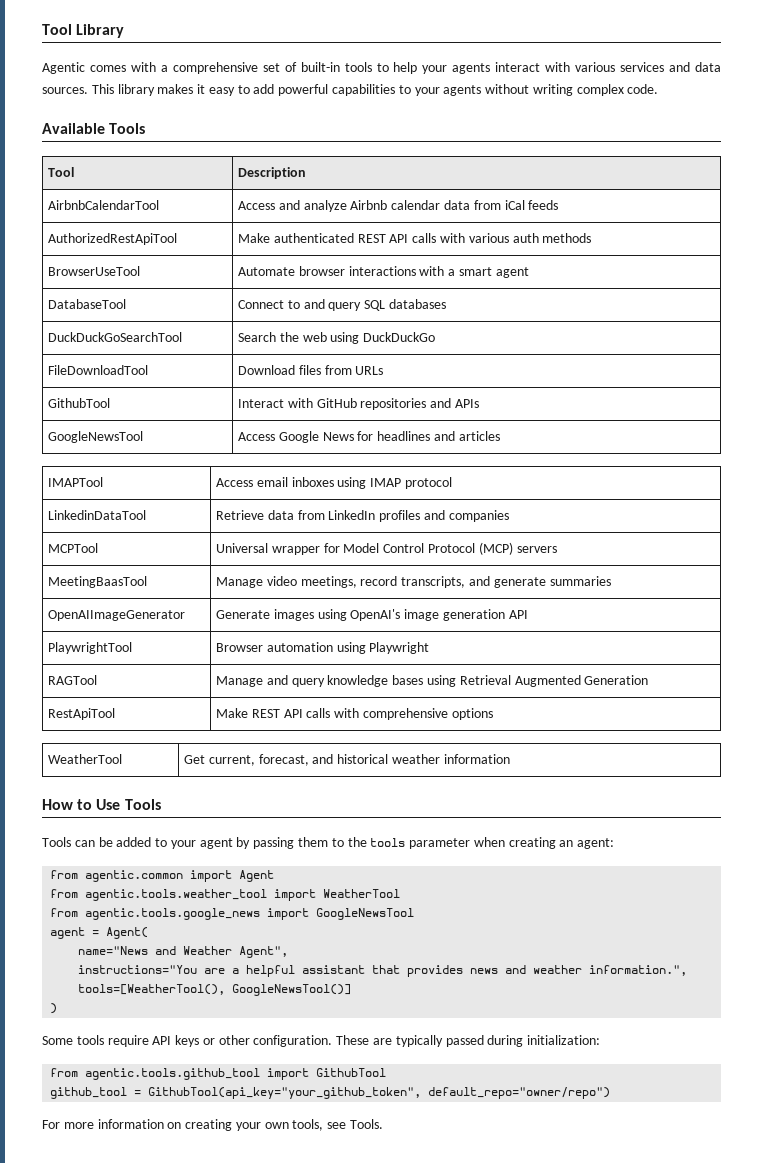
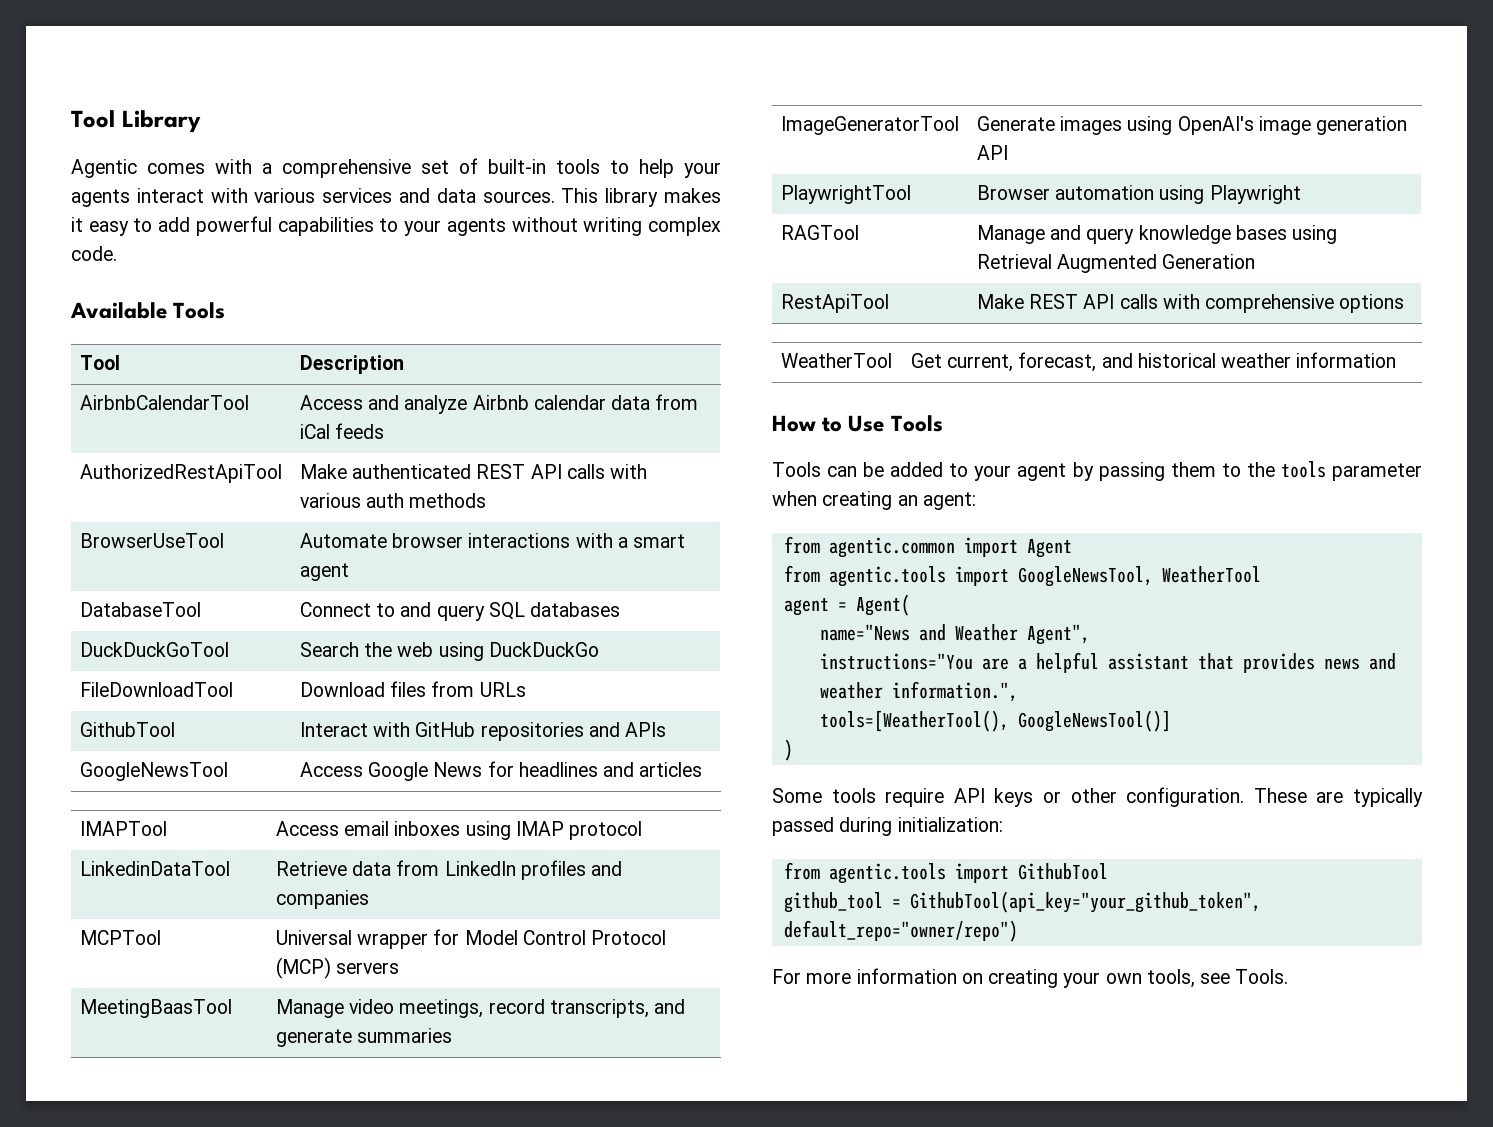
- DuckDuckGoSearchTool | Search the web using DuckDuckGo
+ DuckDuckGoTool | Search the web using DuckDuckGo
- OpenAIImageGenerator | Generate images using OpenAI's image generation API
+ ImageGeneratorTool | Generate images using OpenAI's image generation API
- from agentic.tools.weather_tool import WeatherTool
- from agentic.tools.google_news import GoogleNewsTool
+ from agentic.tools import GoogleNewsTool, WeatherTool
- from agentic.tools.github_tool import GithubTool
+ from agentic.tools import GithubTool

